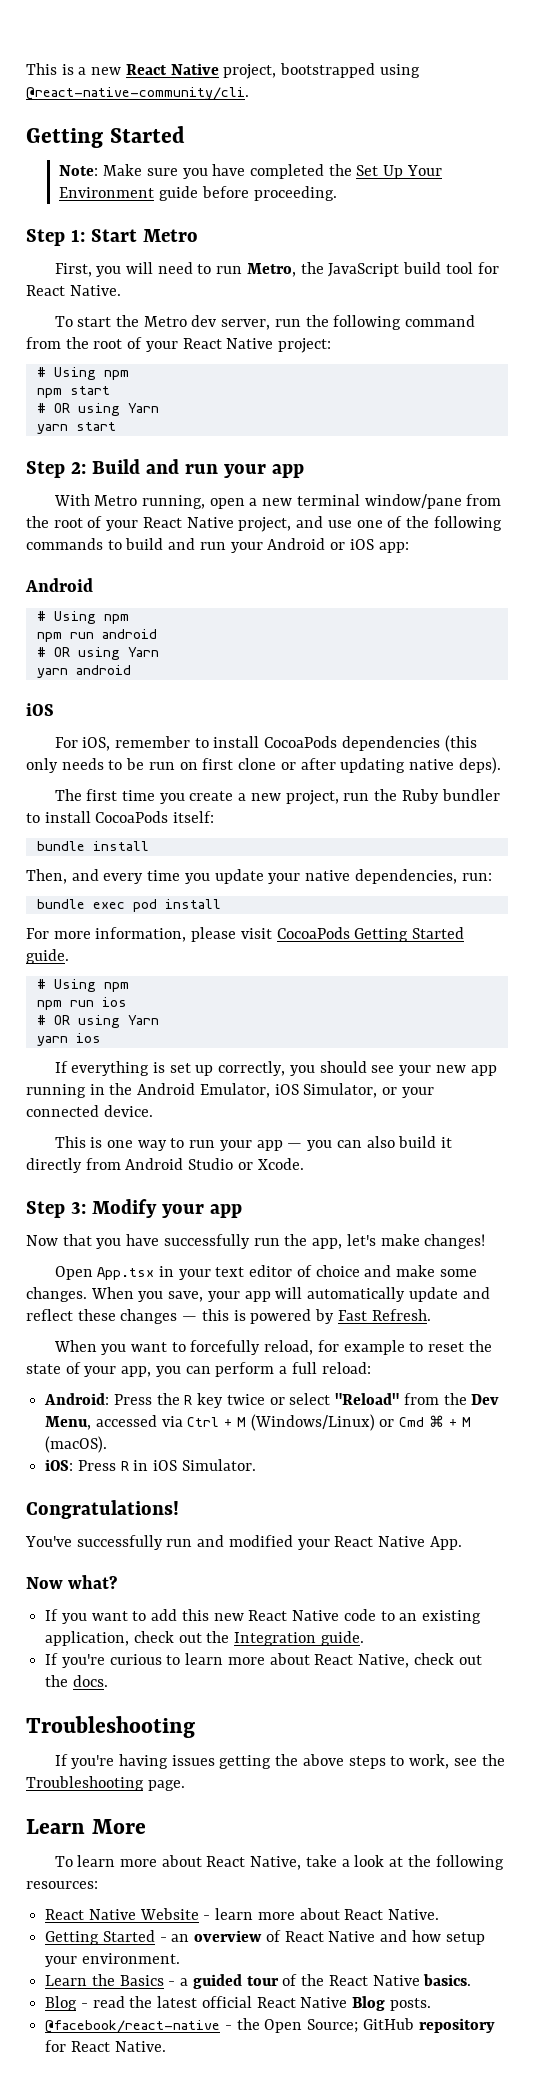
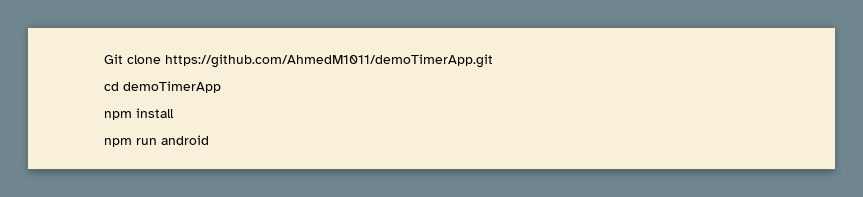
- This is a new React Native project, bootstrapped using @react-native-community/cli.
- Getting Started
- Note: Make sure you have completed the Set Up Your Environment guide before proceeding.
- Step 1: Start Metro
- First, you will need to run Metro, the JavaScript build tool for React Native.
- To start the Metro dev server, run the following command from the root of your React Native project:
- # Using npm
- npm start
- # OR using Yarn
- yarn start
- Step 2: Build and run your app
- With Metro running, open a new terminal window/pane from the root of your React Native project, and use one of the following commands to build and run your Android or iOS app:
- Android
- # Using npm
+ Git clone https://github.com/AhmedM1011/demoTimerApp.git
+ cd demoTimerApp
+ npm install
  npm run android
- # OR using Yarn
- yarn android
- iOS
- For iOS, remember to install CocoaPods dependencies (this only needs to be run on first clone or after updating native deps).
- The first time you create a new project, run the Ruby bundler to install CocoaPods itself:
- bundle install
- Then, and every time you update your native dependencies, run:
- bundle exec pod install
- For more information, please visit CocoaPods Getting Started guide.
- # Using npm
- npm run ios
- # OR using Yarn
- yarn ios
- If everything is set up correctly, you should see your new app running in the Android Emulator, iOS Simulator, or your connected device.
- This is one way to run your app — you can also build it directly from Android Studio or Xcode.
- Step 3: Modify your app
- Now that you have successfully run the app, let's make changes!
- Open App.tsx in your text editor of choice and make some changes. When you save, your app will automatically update and reflect these changes — this is powered by Fast Refresh.
- When you want to forcefully reload, for example to reset the state of your app, you can perform a full reload:
- Android: Press the R key twice or select "Reload" from the Dev Menu, accessed via Ctrl + M (Windows/Linux) or Cmd ⌘ + M (macOS).
- iOS: Press R in iOS Simulator.
- Congratulations!
- You've successfully run and modified your React Native App.
- Now what?
- If you want to add this new React Native code to an existing application, check out the Integration guide.
- If you're curious to learn more about React Native, check out the docs.
- Troubleshooting
- If you're having issues getting the above steps to work, see the Troubleshooting page.
- Learn More
- To learn more about React Native, take a look at the following resources:
- React Native Website - learn more about React Native.
- Getting Started - an overview of React Native and how setup your environment.
- Learn the Basics - a guided tour of the React Native basics.
- Blog - read the latest official React Native Blog posts.
- @facebook/react-native - the Open Source; GitHub repository for React Native.

